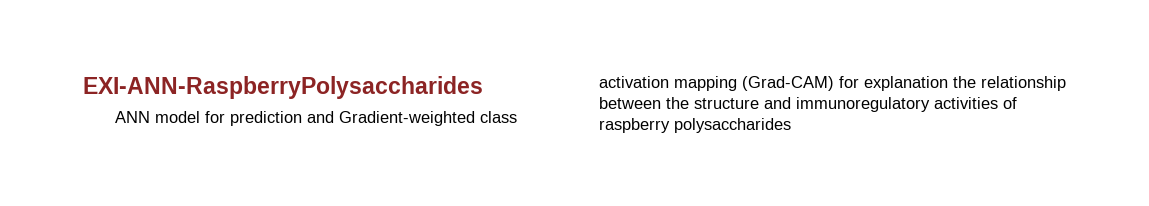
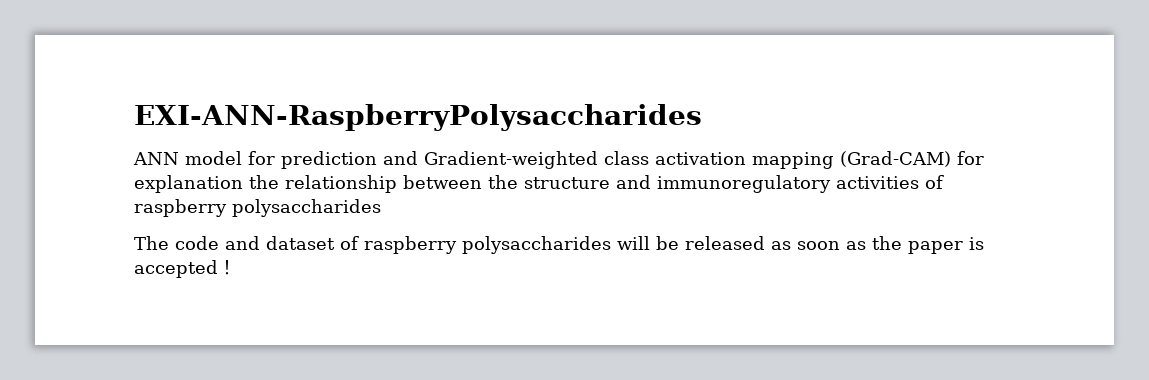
+ The code and dataset of raspberry polysaccharides will be released as soon as the paper is accepted！

